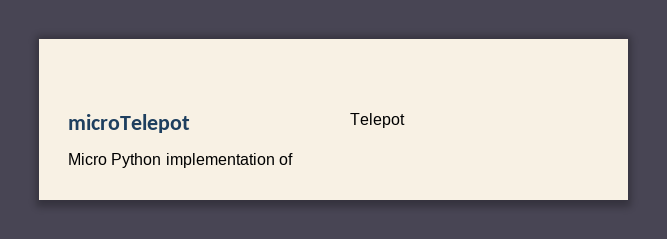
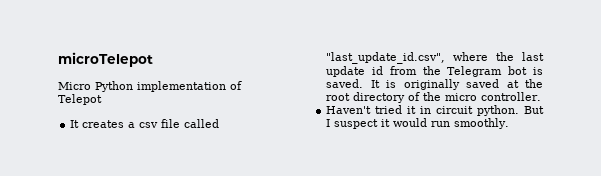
+ It creates a csv file called "last_update_id.csv", where the last update id from the Telegram bot is saved. It is originally saved at the root directory of the micro controller.
+ Haven't tried it in circuit python. But I suspect it would run smoothly.

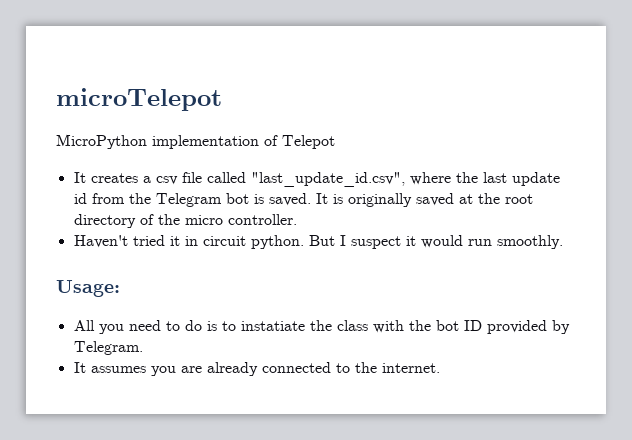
- Micro Python implementation of Telepot
+ MicroPython implementation of Telepot
+ Usage:
+ All you need to do is to instatiate the class with the bot ID provided by Telegram.
+ It assumes you are already connected to the internet.

